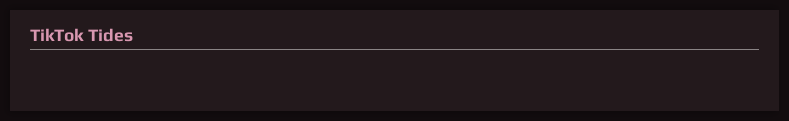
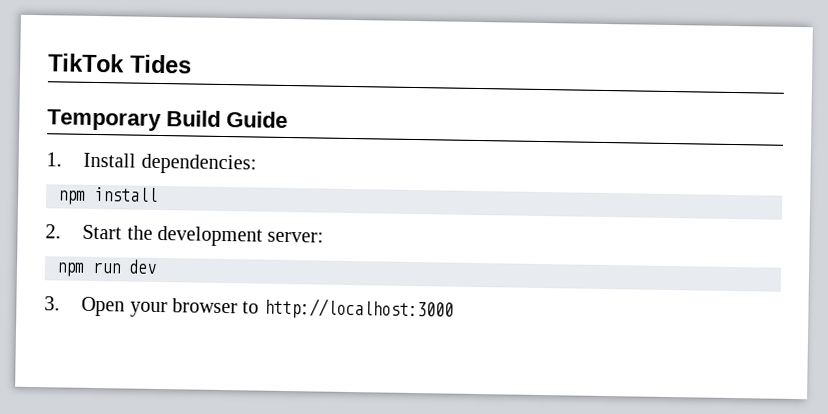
+ Temporary Build Guide
+ 1. Install dependencies:
+ npm install
+ 2. Start the development server:
+ npm run dev
+ 3. Open your browser to http://localhost:3000

